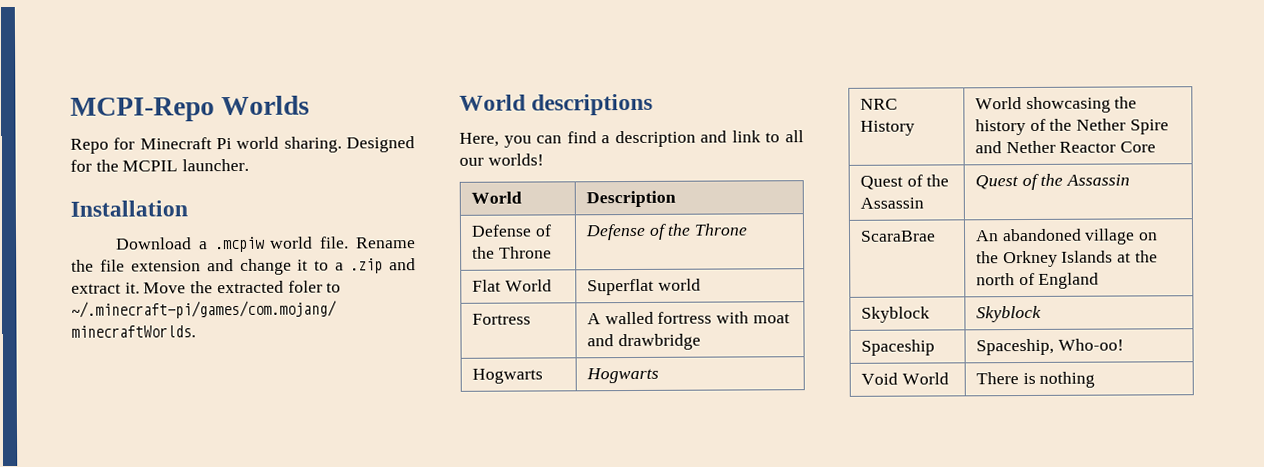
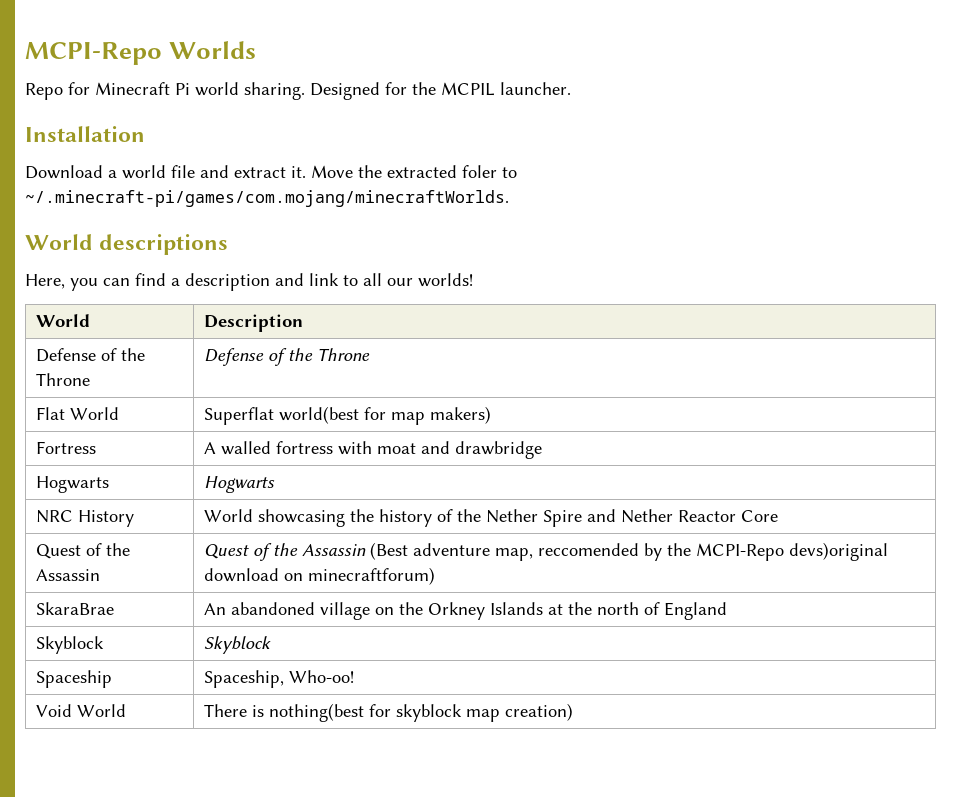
- Download a .mcpiw world file. Rename the file extension and change it to a .zip and extract it.
+ Download a world file and extract it.
- Flat World | Superflat world
+ Flat World | Superflat world(best for map makers)
- Quest of the Assassin | Quest of the Assassin
- ScaraBrae | An abandoned village on the Orkney Islands at the north of England
+ Quest of the Assassin | Quest of the Assassin (Best adventure map, reccomended by the MCPI-Repo devs)original download on minecraftforum)
+ SkaraBrae | An abandoned village on the Orkney Islands at the north of England
- Void World | There is nothing
+ Void World | There is nothing(best for skyblock map creation)

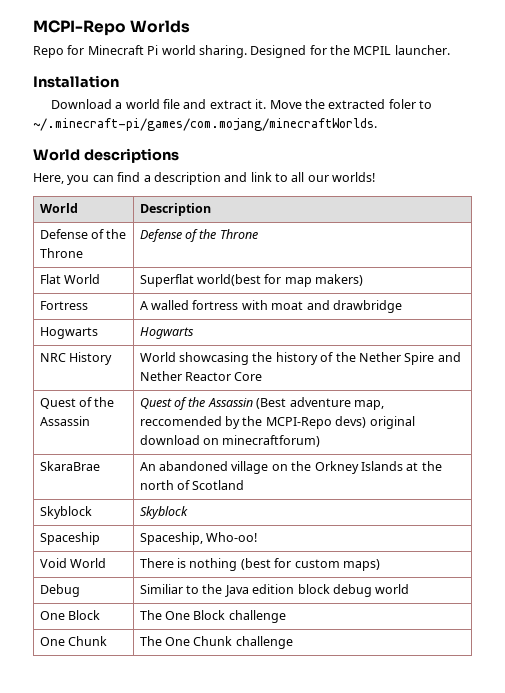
- Quest of the Assassin | Quest of the Assassin (Best adventure map, reccomended by the MCPI-Repo devs)original download on minecraftforum)
+ Quest of the Assassin | Quest of the Assassin (Best adventure map, reccomended by the MCPI-Repo devs) original download on minecraftforum)
- SkaraBrae | An abandoned village on the Orkney Islands at the north of England
+ SkaraBrae | An abandoned village on the Orkney Islands at the north of Scotland
- Void World | There is nothing(best for skyblock map creation)
+ Void World | There is nothing (best for custom maps)
+ Debug | Similiar to the Java edition block debug world
+ One Block | The One Block challenge
+ One Chunk | The One Chunk challenge

